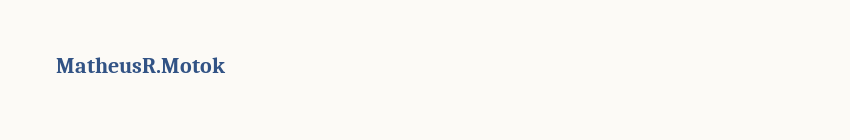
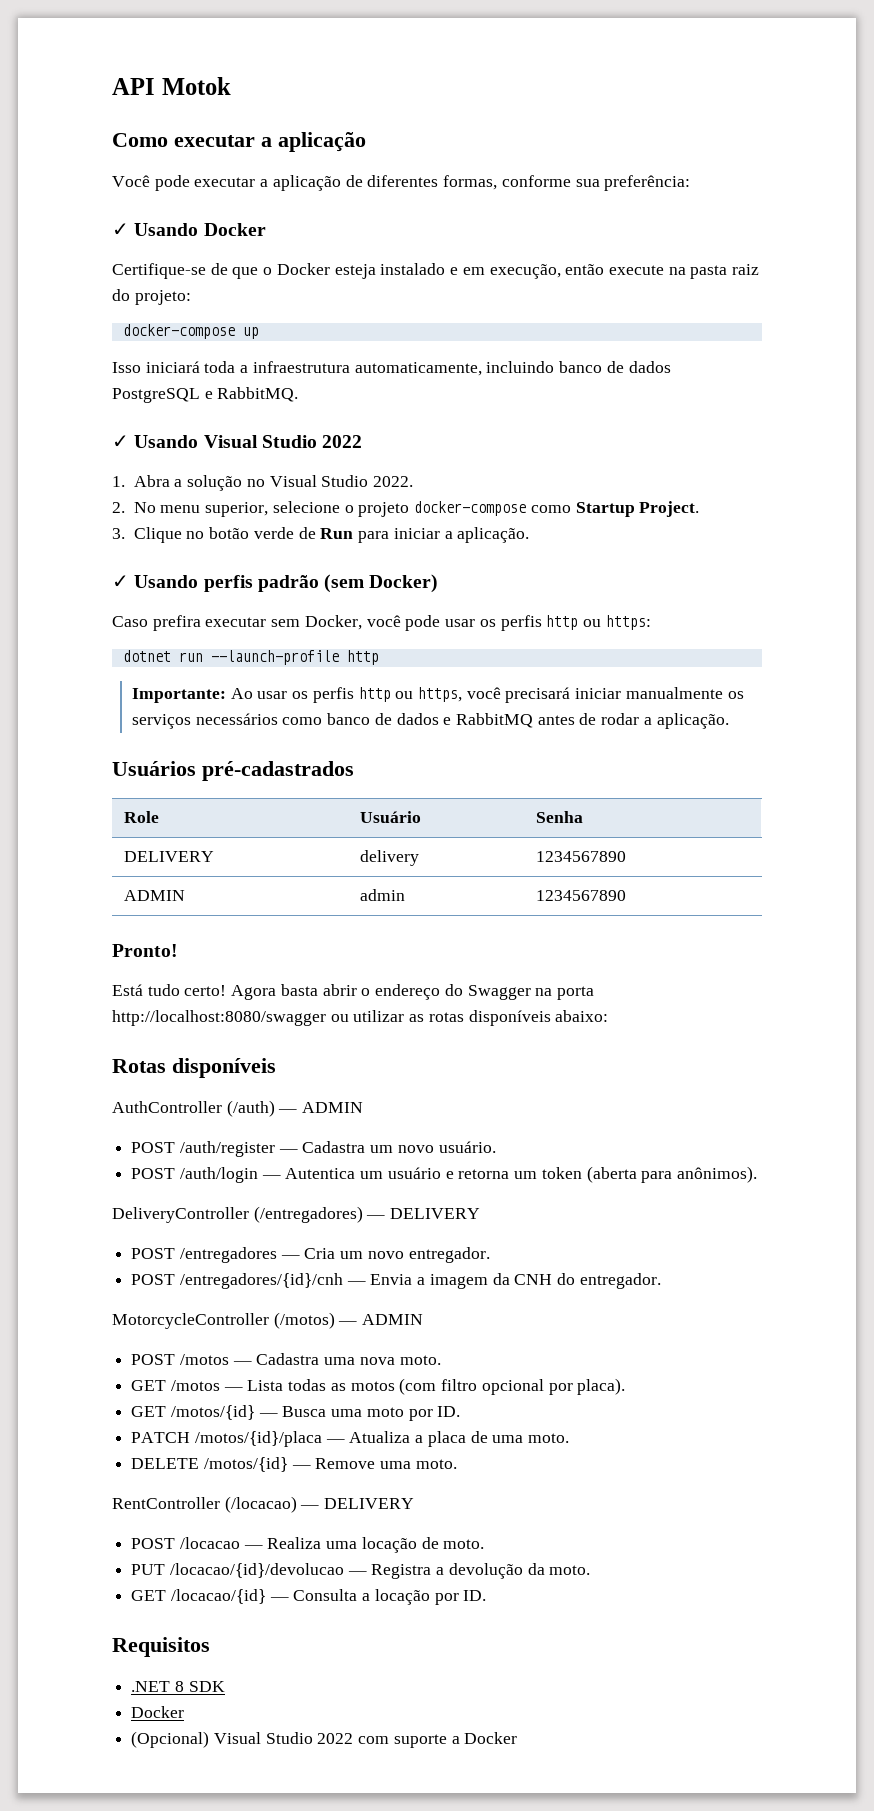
- MatheusR.Motok
+ API Motok
+ Como executar a aplicação
+ Você pode executar a aplicação de diferentes formas, conforme sua preferência:
+ ✓ Usando Docker
+ Certifique-se de que o Docker esteja instalado e em execução, então execute na pasta raiz do projeto:
+ docker-compose up
+ Isso iniciará toda a infraestrutura automaticamente, incluindo banco de dados PostgreSQL e RabbitMQ.
+ ✓ Usando Visual Studio 2022
+ 1. Abra a solução no Visual Studio 2022.
+ 2. No menu superior, selecione o projeto docker-compose como Startup Project.
+ 3. Clique no botão verde de Run para iniciar a aplicação.
+ ✓ Usando perfis padrão (sem Docker)
+ Caso prefira executar sem Docker, você pode usar os perfis http ou https:
+ dotnet run --launch-profile http
+ Importante: Ao usar os perfis http ou https, você precisará iniciar manualmente os serviços necessários como banco de dados e RabbitMQ antes de rodar a aplicação.
+ Usuários pré-cadastrados
+ Role | Usuário | Senha
+ DELIVERY | delivery | 1234567890
+ ADMIN | admin | 1234567890
+ Pronto!
+ Está tudo certo! Agora basta abrir o endereço do Swagger na porta http://localhost:8080/swagger ou utilizar as rotas disponíveis abaixo:
+ Rotas disponíveis
+ AuthController (/auth) — ADMIN
+ POST /auth/register — Cadastra um novo usuário.
+ POST /auth/login — Autentica um usuário e retorna um token (aberta para anônimos).
+ DeliveryController (/entregadores) — DELIVERY
+ POST /entregadores — Cria um novo entregador.
+ POST /entregadores/{id}/cnh — Envia a imagem da CNH do entregador.
+ MotorcycleController (/motos) — ADMIN
+ POST /motos — Cadastra uma nova moto.
+ GET /motos — Lista todas as motos (com filtro opcional por placa).
+ GET /motos/{id} — Busca uma moto por ID.
+ PATCH /motos/{id}/placa — Atualiza a placa de uma moto.
+ DELETE /motos/{id} — Remove uma moto.
+ RentController (/locacao) — DELIVERY
+ POST /locacao — Realiza uma locação de moto.
+ PUT /locacao/{id}/devolucao — Registra a devolução da moto.
+ GET /locacao/{id} — Consulta a locação por ID.
+ Requisitos
+ .NET 8 SDK
+ Docker
+ (Opcional) Visual Studio 2022 com suporte a Docker

